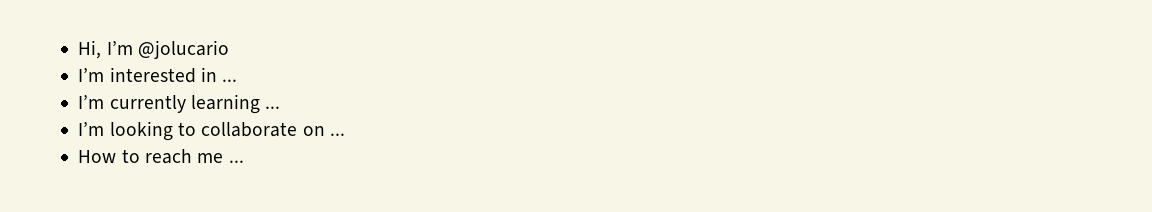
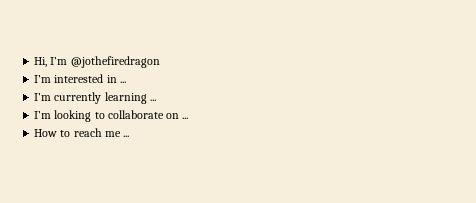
- Hi, I’m @jolucario
+ Hi, I’m @jothefiredragon

